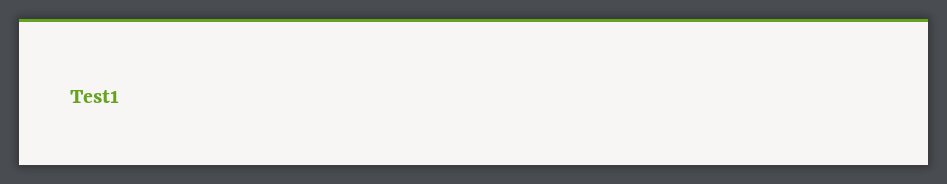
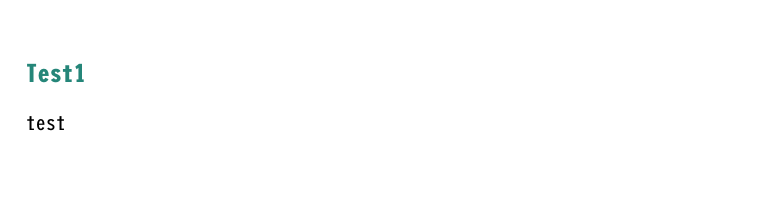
+ test

